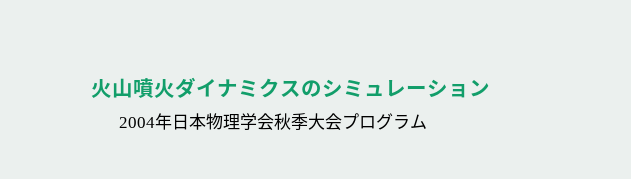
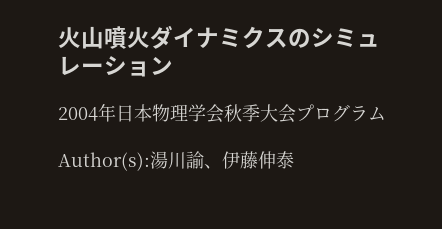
+ Author(s):湯川諭、伊藤伸泰

